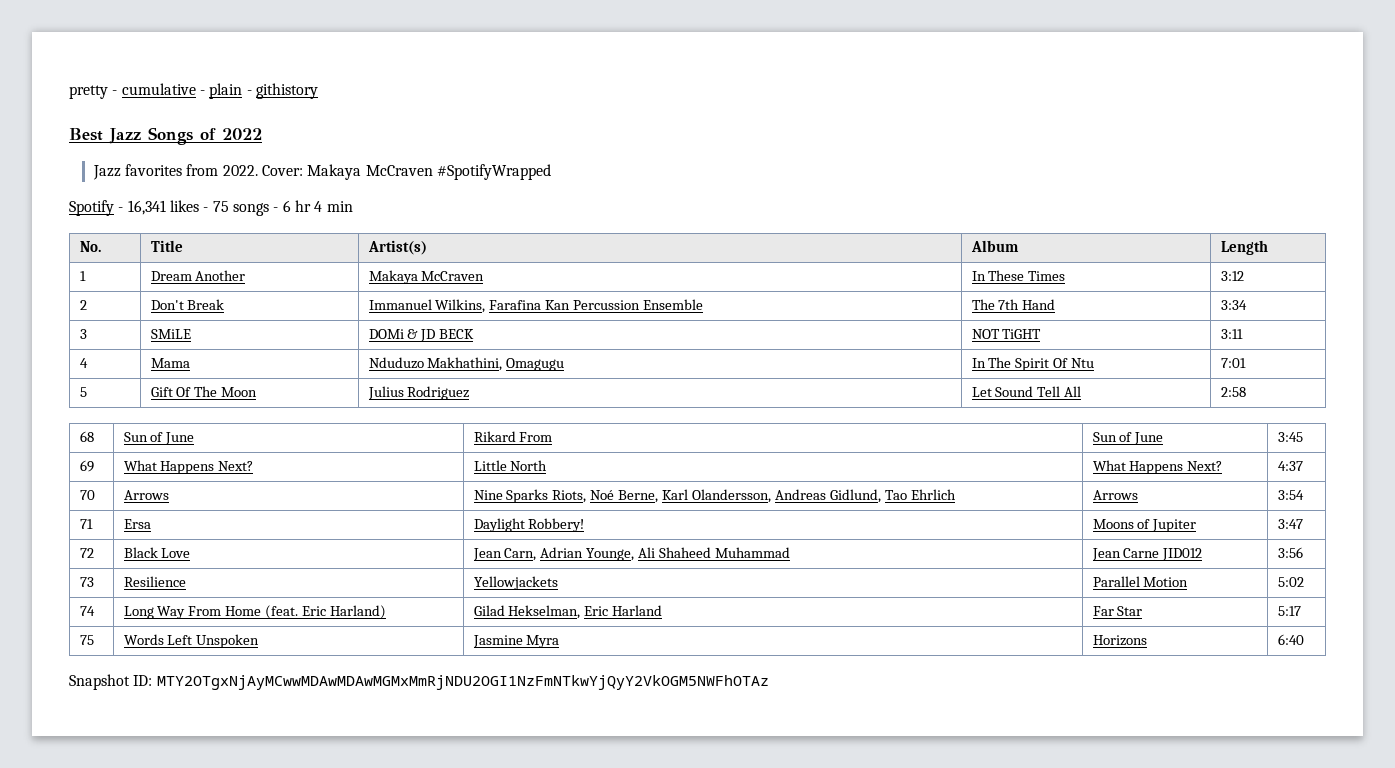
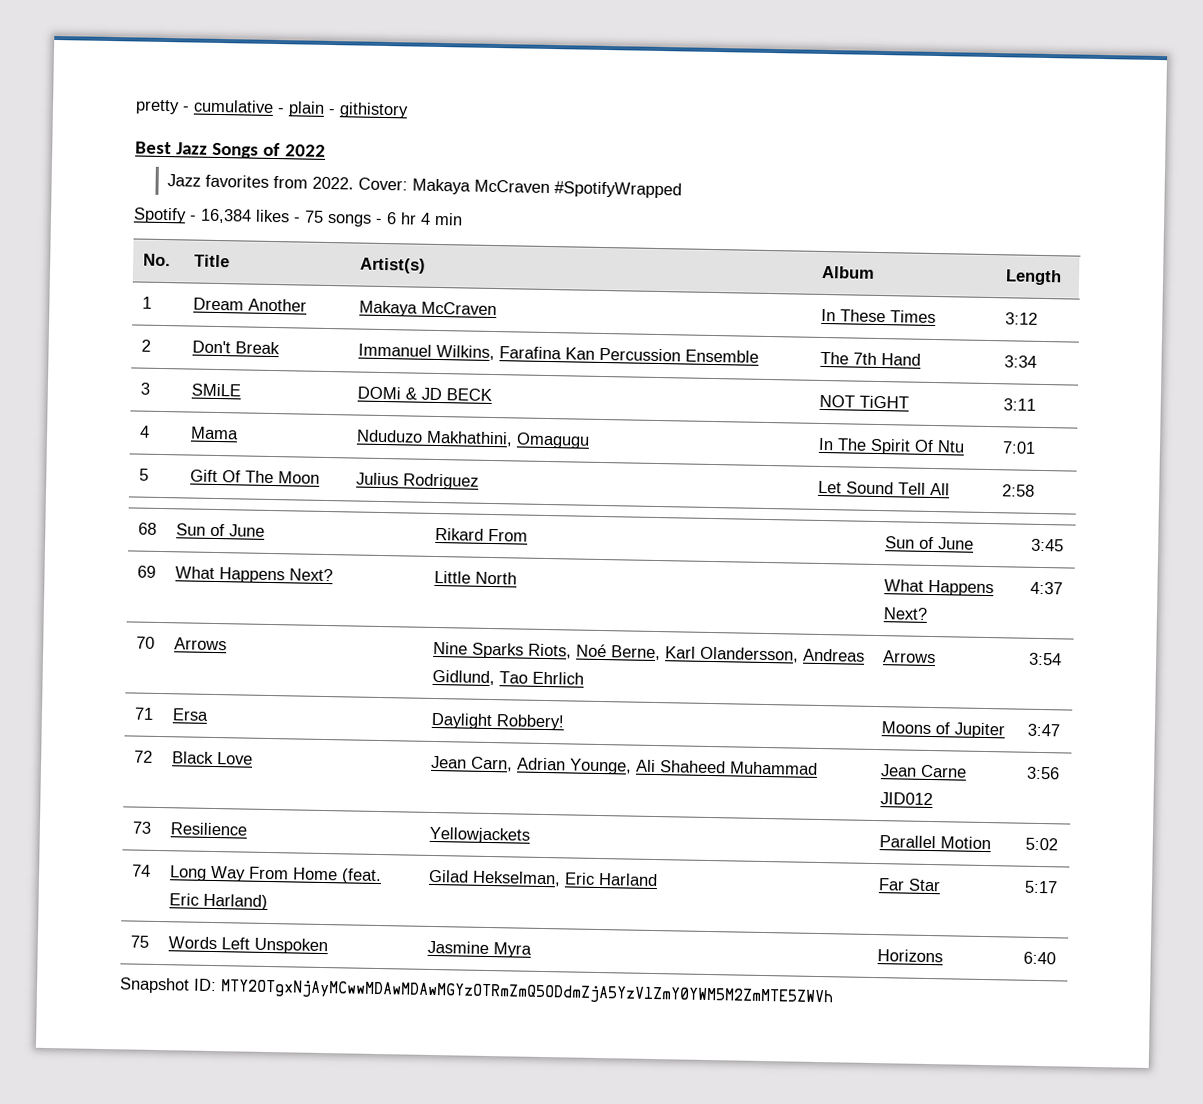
- Spotify - 16,341 likes - 75 songs - 6 hr 4 min
+ Spotify - 16,384 likes - 75 songs - 6 hr 4 min
- Snapshot ID: MTY2OTgxNjAyMCwwMDAwMDAwMGMxMmRjNDU2OGI1NzFmNTkwYjQyY2VkOGM5NWFhOTAz
+ Snapshot ID: MTY2OTgxNjAyMCwwMDAwMDAwMGYzOTRmZmQ5ODdmZjA5YzVlZmY0YWM5M2ZmMTE5ZWVh

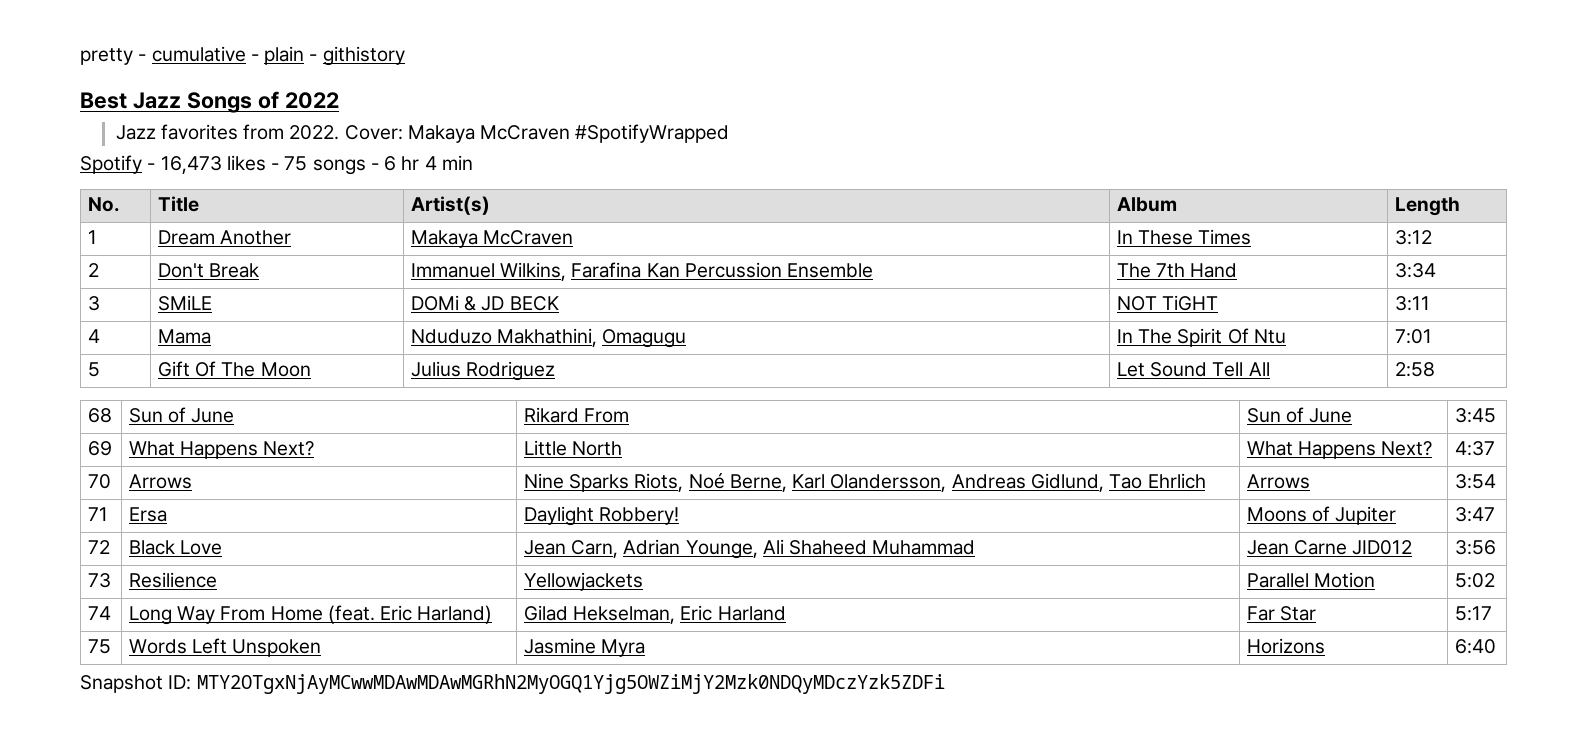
- Spotify - 16,384 likes - 75 songs - 6 hr 4 min
+ Spotify - 16,473 likes - 75 songs - 6 hr 4 min
- Snapshot ID: MTY2OTgxNjAyMCwwMDAwMDAwMGYzOTRmZmQ5ODdmZjA5YzVlZmY0YWM5M2ZmMTE5ZWVh
+ Snapshot ID: MTY2OTgxNjAyMCwwMDAwMDAwMGRhN2MyOGQ1Yjg5OWZiMjY2Mzk0NDQyMDczYzk5ZDFi

